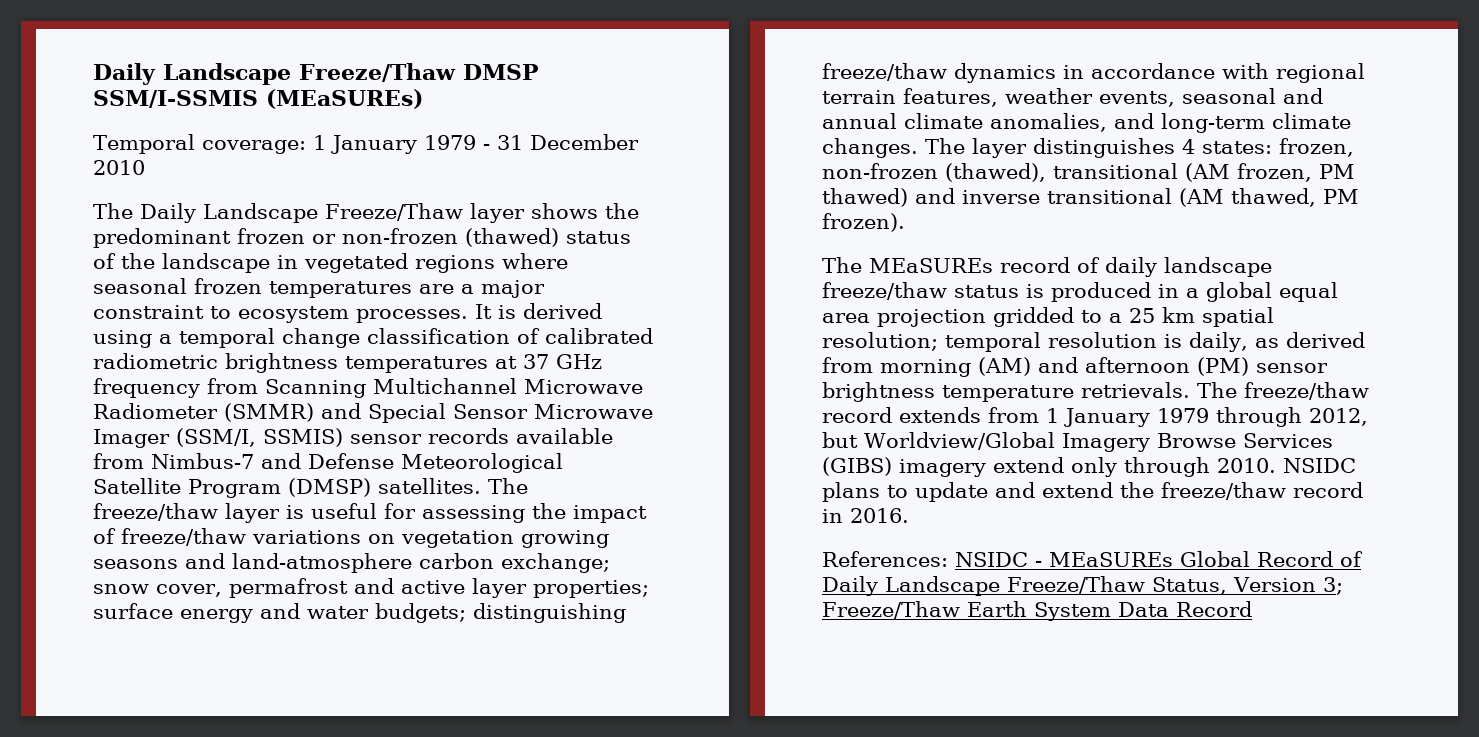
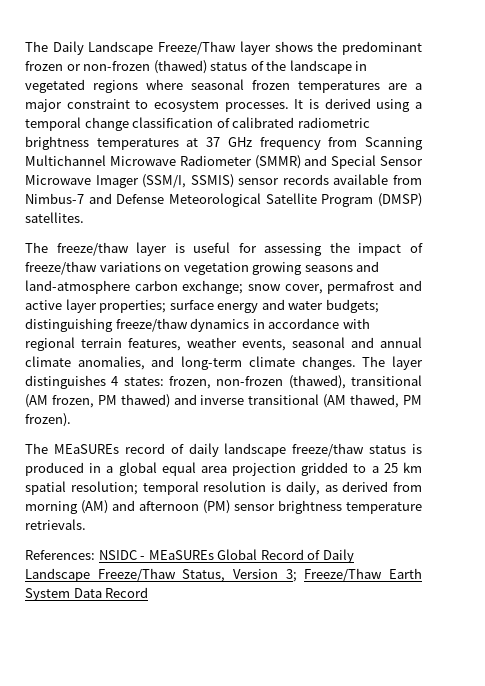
- Daily Landscape Freeze/Thaw DMSP SSM/I-SSMIS (MEaSUREs)
- Temporal coverage: 1 January 1979 - 31 December 2010
- It is derived using a temporal change classification of calibrated radiometric brightness temperatures at 37 GHz frequency from Scanning Multichannel Microwave Radiometer (SMMR) and Special Sensor Microwave Imager (SSM/I, SSMIS) sensor records available from Nimbus-7 and Defense Meteorological Satellite Program (DMSP) satellites. The freeze/thaw layer is useful for assessing the impact of freeze/thaw variations on vegetation growing seasons and land-atmosphere carbon exchange;
+ It is derived using a temporal change classification of calibrated radiometric brightness temperatures at 37 GHz frequency from Scanning Multichannel Microwave Radiometer (SMMR) and Special Sensor Microwave Imager (SSM/I, SSMIS) sensor records available from Nimbus-7 and Defense Meteorological Satellite Program (DMSP) satellites.
+ The freeze/thaw layer is useful for assessing the impact of freeze/thaw variations on vegetation growing seasons and land-atmosphere carbon exchange;
- The freeze/thaw record extends from 1 January 1979 through 2012, but Worldview/Global Imagery Browse Services (GIBS) imagery extend only through 2010. NSIDC plans to update and extend the freeze/thaw record in 2016.

